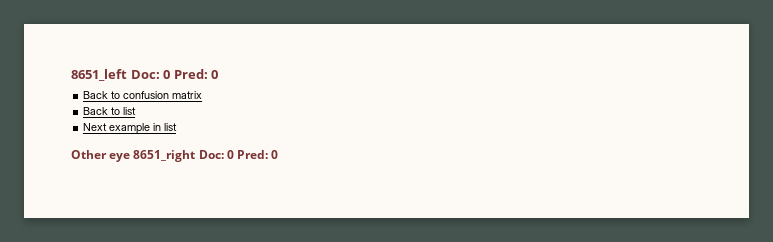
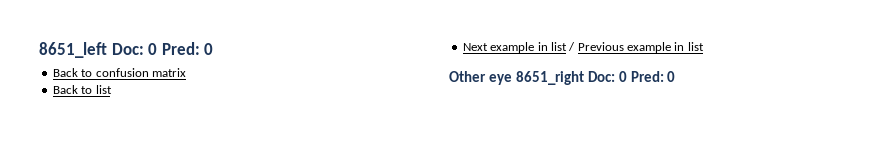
- Next example in list
+ Next example in list / Previous example in list

